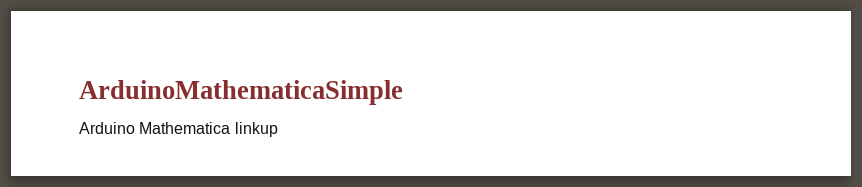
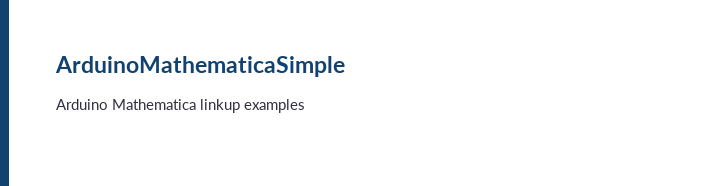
- Arduino Mathematica linkup
+ Arduino Mathematica linkup examples

